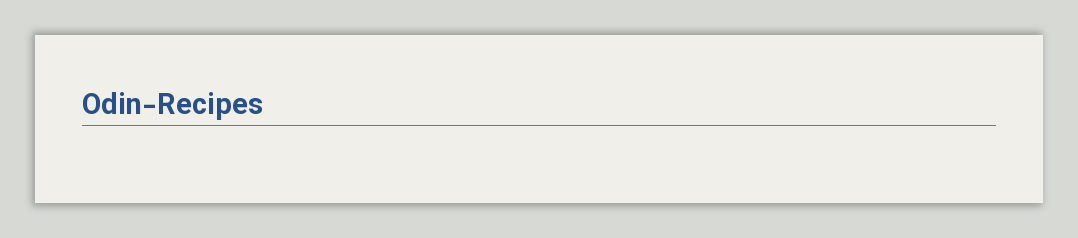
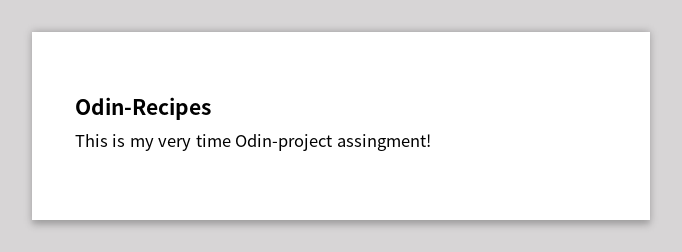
+ This is my very time Odin-project assingment!

